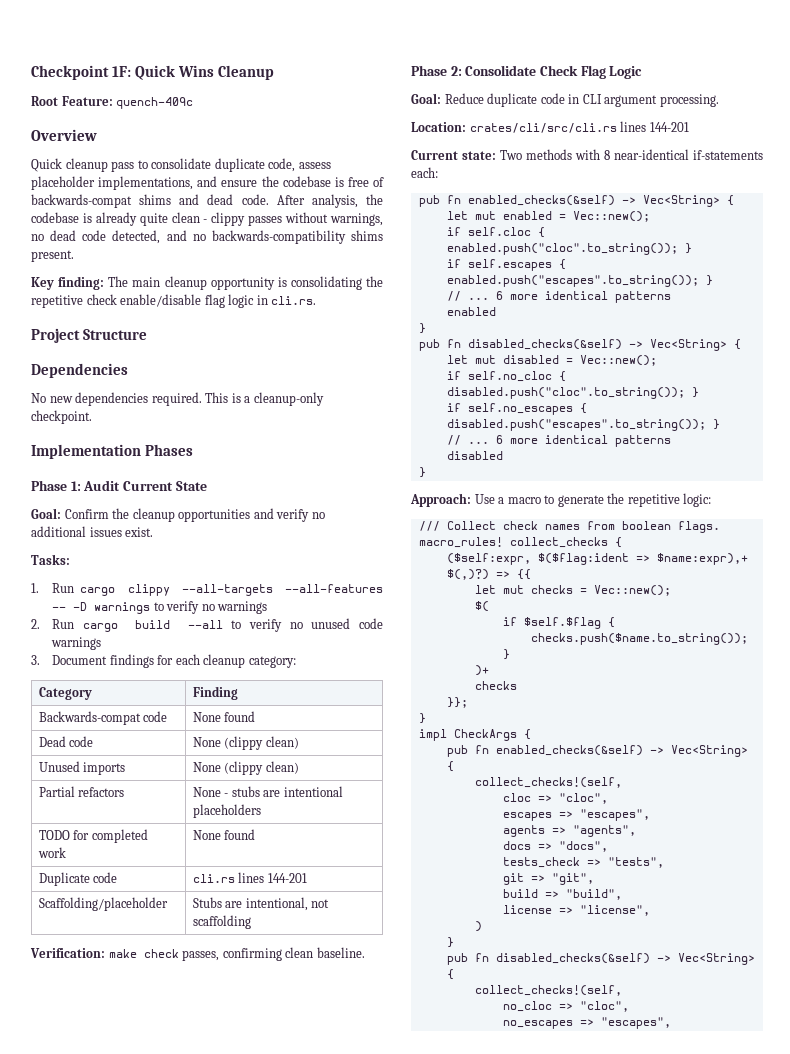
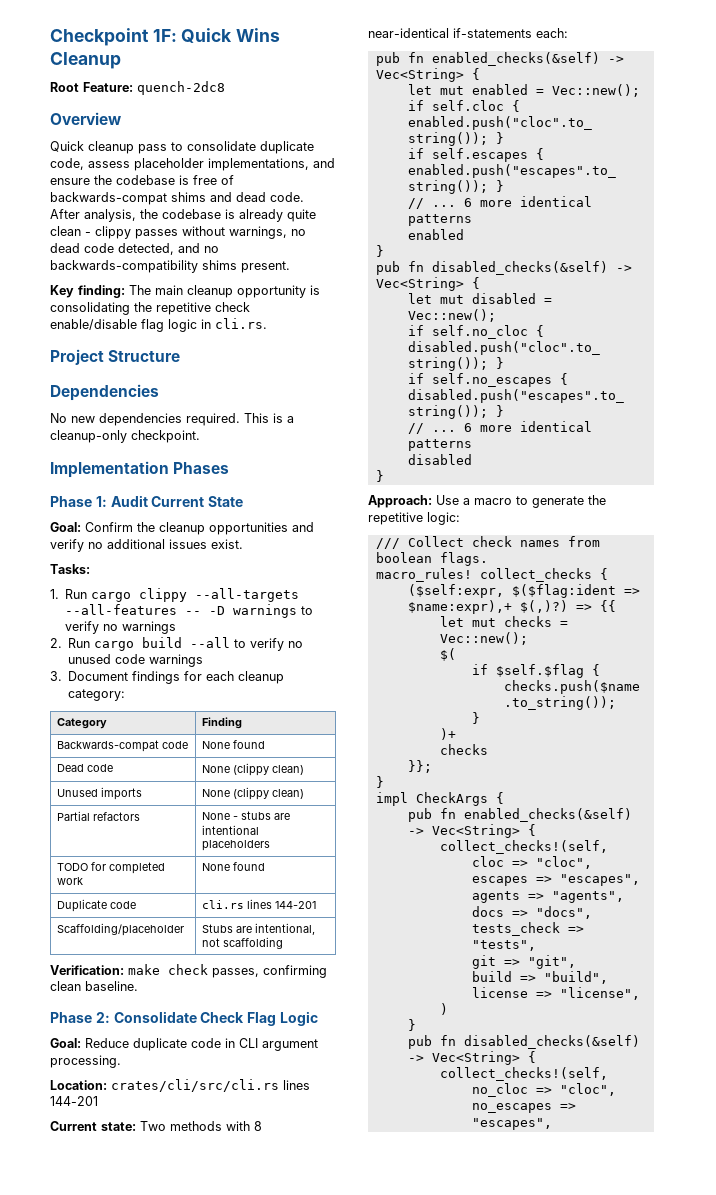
- Root Feature: quench-409c
+ Root Feature: quench-2dc8

